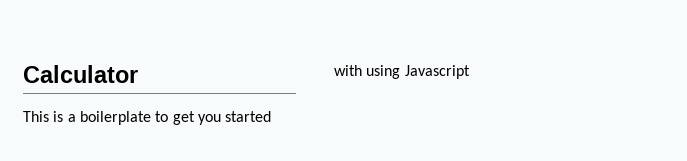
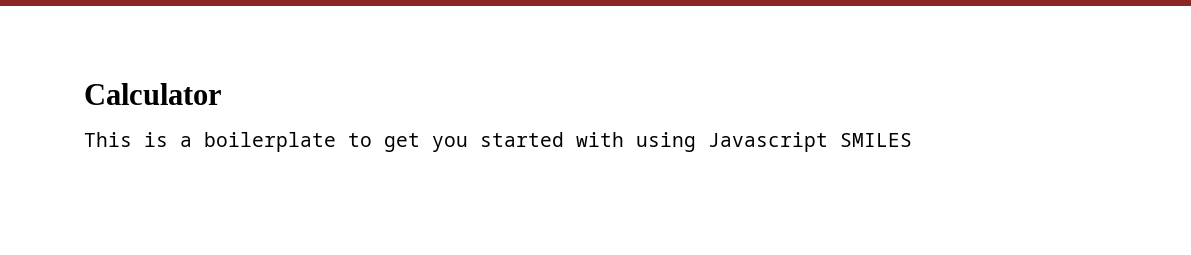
- This is a boilerplate to get you started with using Javascript
+ This is a boilerplate to get you started with using Javascript SMILES

